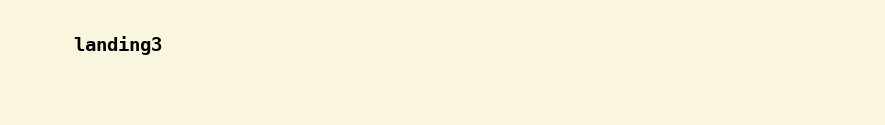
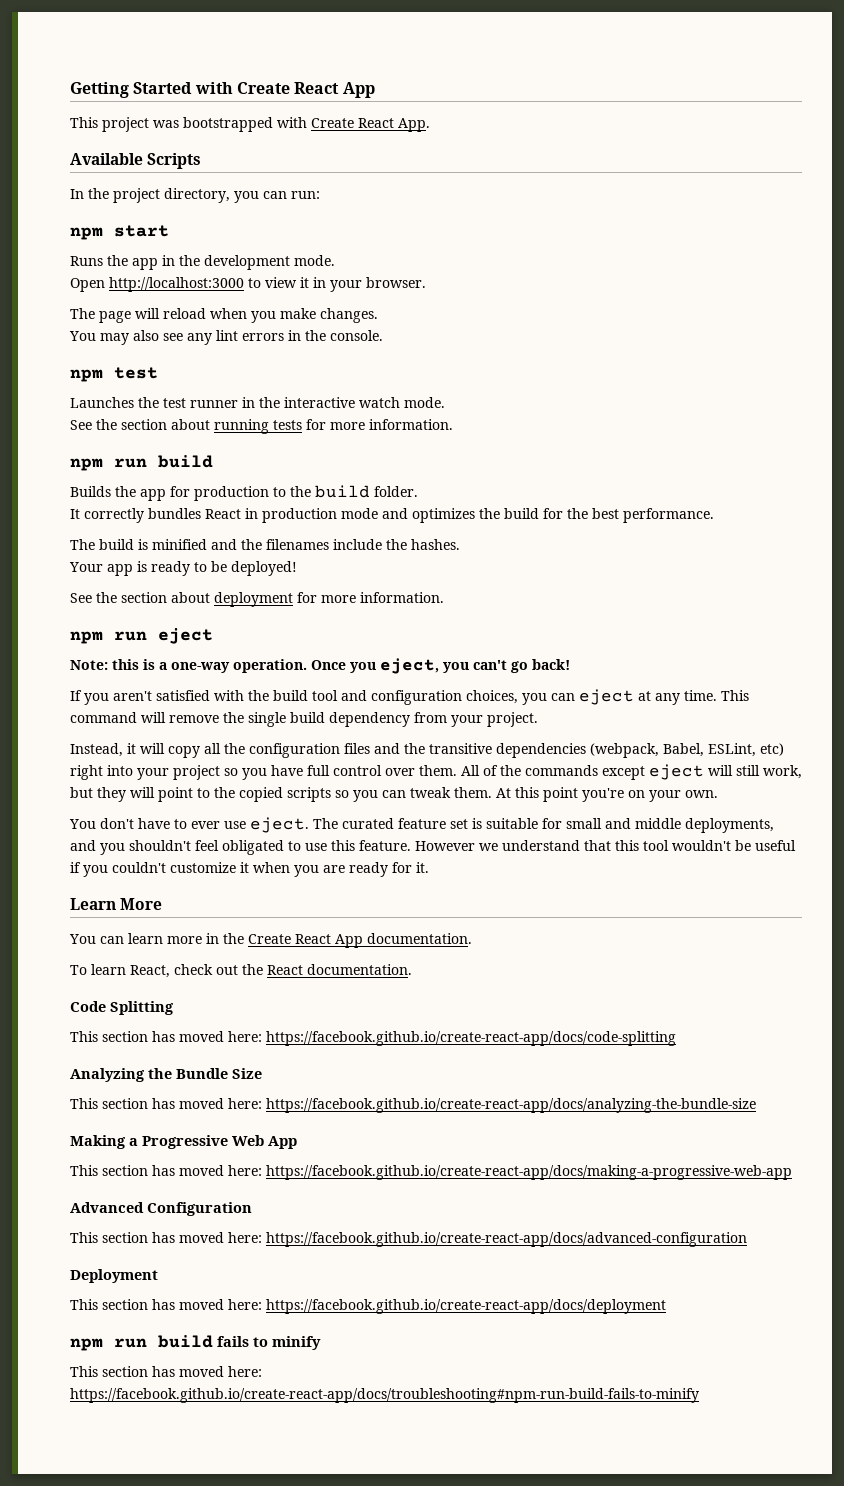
- landing3
+ Getting Started with Create React App
+ This project was bootstrapped with Create React App.
+ Available Scripts
+ In the project directory, you can run:
+ npm start
+ Runs the app in the development mode.
+ Open http://localhost:3000 to view it in your browser.
+ The page will reload when you make changes.
+ You may also see any lint errors in the console.
+ npm test
+ Launches the test runner in the interactive watch mode.
+ See the section about running tests for more information.
+ npm run build
+ Builds the app for production to the build folder.
+ It correctly bundles React in production mode and optimizes the build for the best performance.
+ The build is minified and the filenames include the hashes.
+ Your app is ready to be deployed!
+ See the section about deployment for more information.
+ npm run eject
+ Note: this is a one-way operation. Once you eject, you can't go back!
+ If you aren't satisfied with the build tool and configuration choices, you can eject at any time. This command will remove the single build dependency from your project.
+ Instead, it will copy all the configuration files and the transitive dependencies (webpack, Babel, ESLint, etc) right into your project so you have full control over them. All of the commands except eject will still work, but they will point to the copied scripts so you can tweak them. At this point you're on your own.
+ You don't have to ever use eject. The curated feature set is suitable for small and middle deployments, and you shouldn't feel obligated to use this feature. However we understand that this tool wouldn't be useful if you couldn't customize it when you are ready for it.
+ Learn More
+ You can learn more in the Create React App documentation.
+ To learn React, check out the React documentation.
+ Code Splitting
+ This section has moved here: https://facebook.github.io/create-react-app/docs/code-splitting
+ Analyzing the Bundle Size
+ This section has moved here: https://facebook.github.io/create-react-app/docs/analyzing-the-bundle-size
+ Making a Progressive Web App
+ This section has moved here: https://facebook.github.io/create-react-app/docs/making-a-progressive-web-app
+ Advanced Configuration
+ This section has moved here: https://facebook.github.io/create-react-app/docs/advanced-configuration
+ Deployment
+ This section has moved here: https://facebook.github.io/create-react-app/docs/deployment
+ npm run build fails to minify
+ This section has moved here: https://facebook.github.io/create-react-app/docs/troubleshooting#npm-run-build-fails-to-minify

